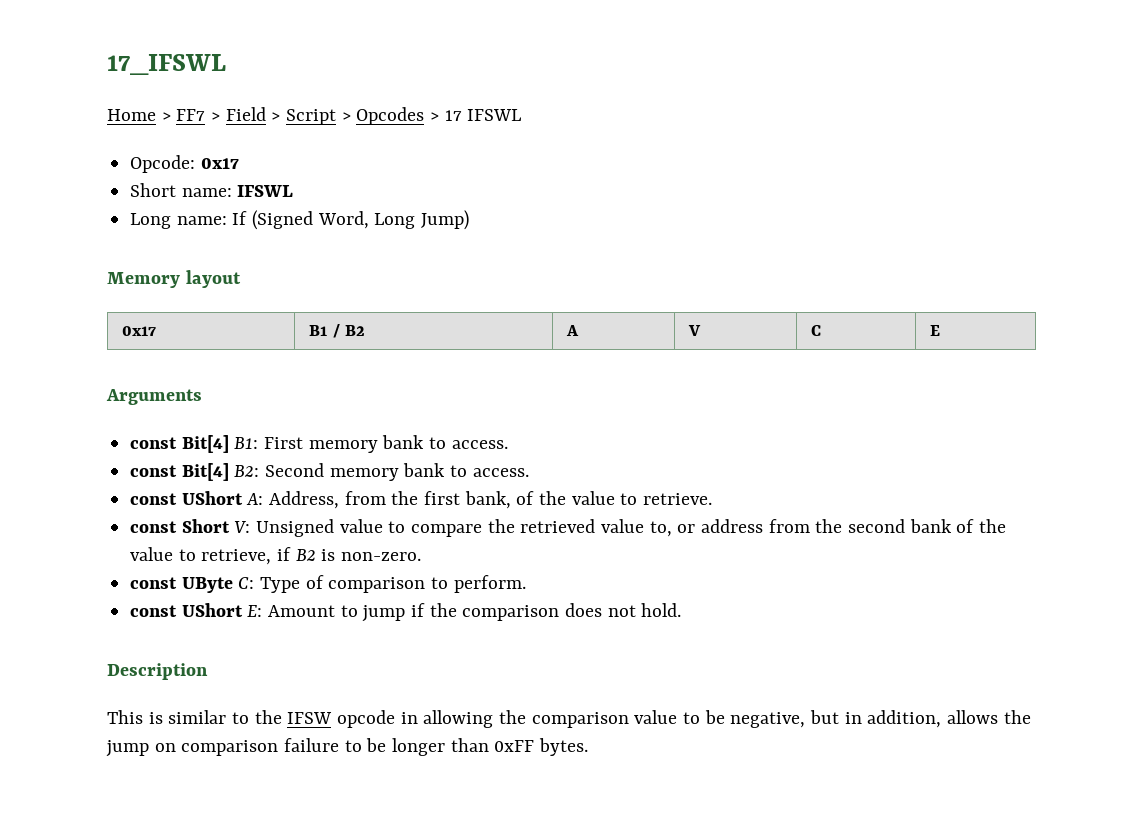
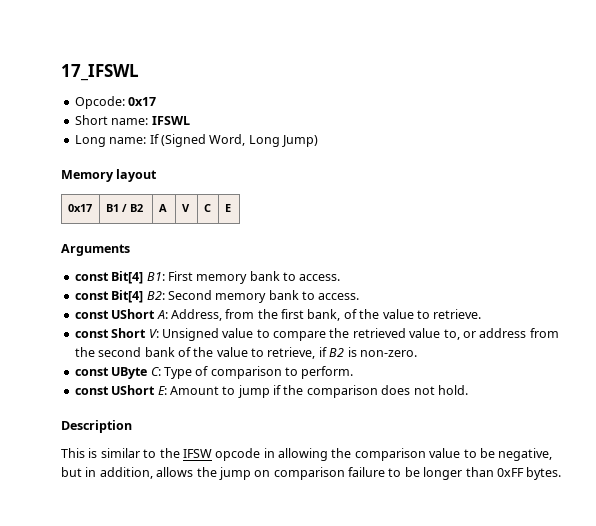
- Home > FF7 > Field > Script > Opcodes > 17 IFSWL

